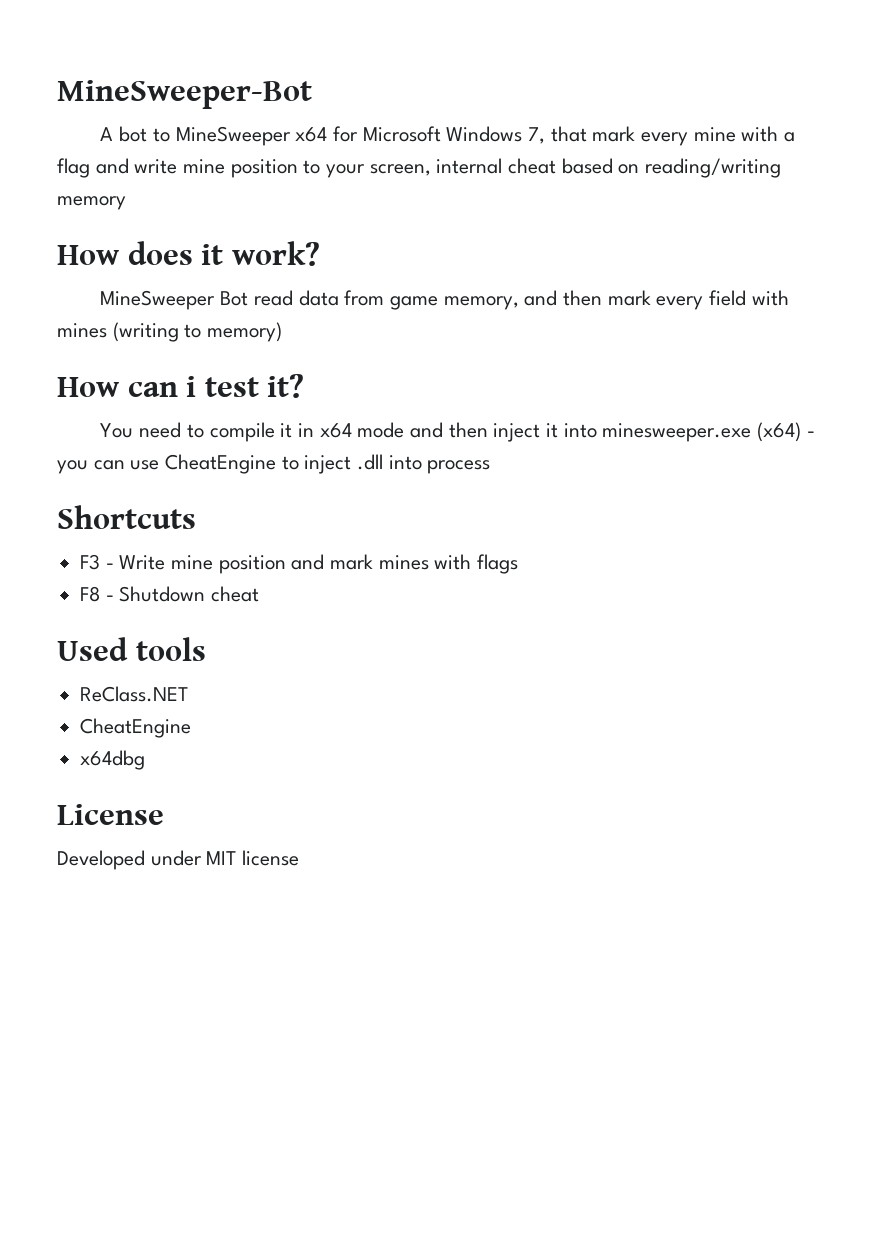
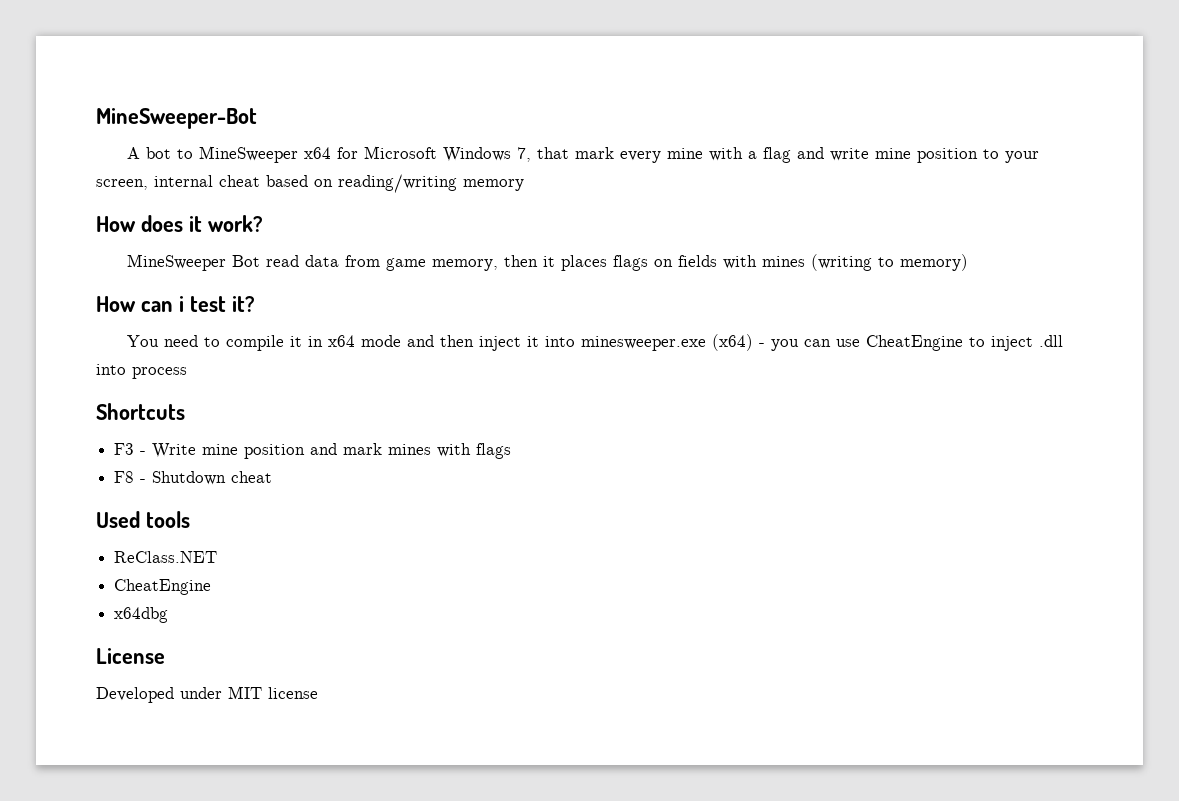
- MineSweeper Bot read data from game memory, and then mark every field with mines (writing to memory)
+ MineSweeper Bot read data from game memory, then it places flags on fields with mines (writing to memory)

